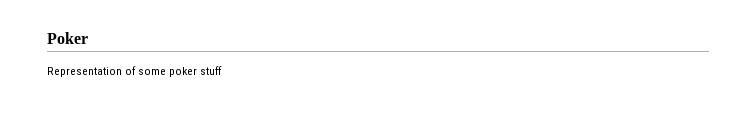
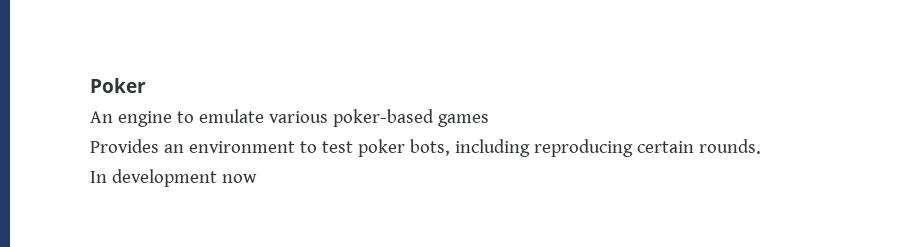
- Representation of some poker stuff
+ An engine to emulate various poker-based games
+ Provides an environment to test poker bots, including reproducing certain rounds.
+ In development now

